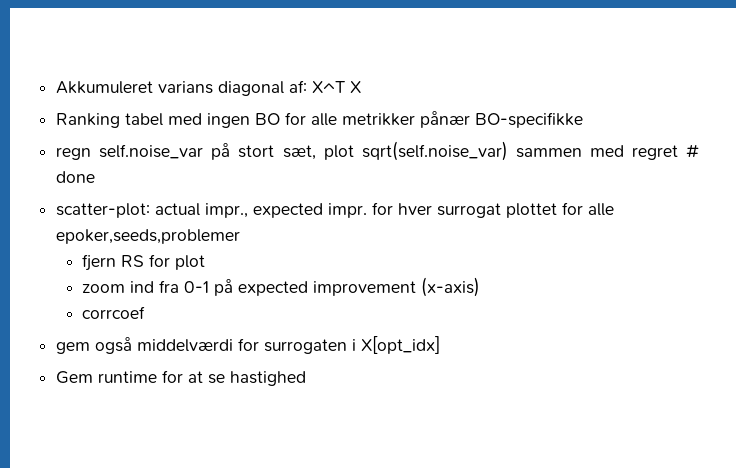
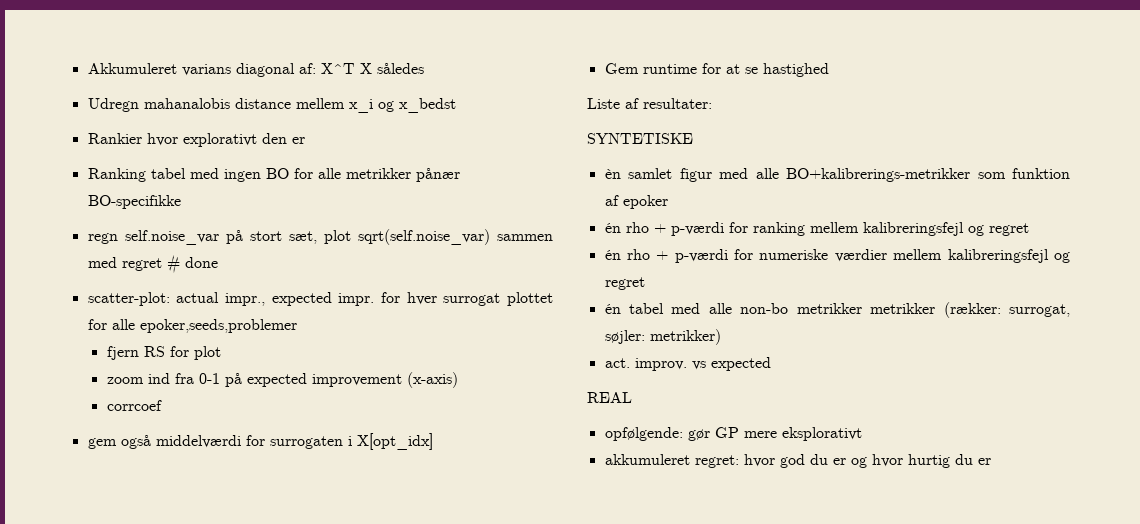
- Akkumuleret varians diagonal af: X^T X
+ Akkumuleret varians diagonal af: X^T X således
+ Udregn mahanalobis distance mellem x_i og x_bedst
+ Rankier hvor explorativt den er
+ Liste af resultater:
+ SYNTETISKE
+ èn samlet figur med alle BO+kalibrerings-metrikker som funktion af epoker
+ én rho + p-værdi for ranking mellem kalibreringsfejl og regret
+ én rho + p-værdi for numeriske værdier mellem kalibreringsfejl og regret
+ én tabel med alle non-bo metrikker metrikker (rækker: surrogat, søjler: metrikker)
+ act. improv. vs expected
+ REAL
+ opfølgende: gør GP mere eksplorativt
+ akkumuleret regret: hvor god du er og hvor hurtig du er

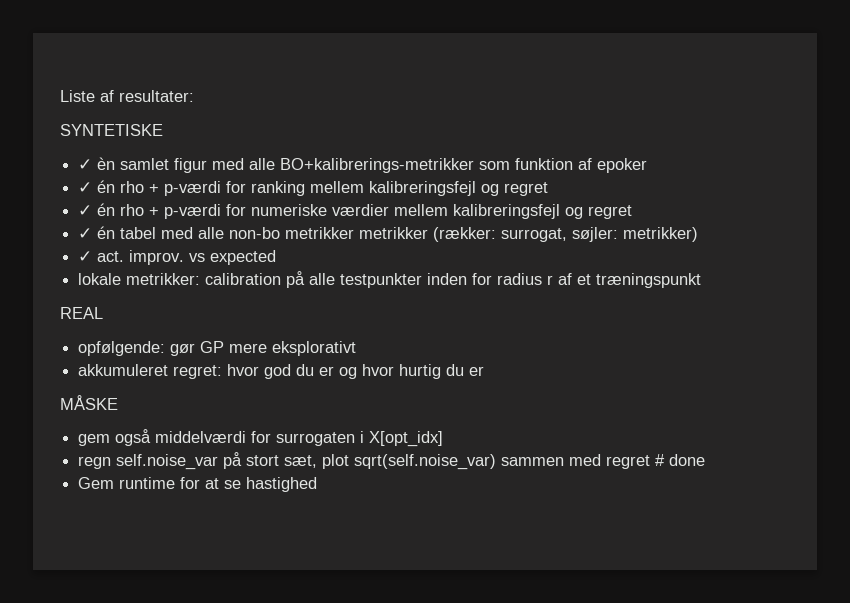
- Akkumuleret varians diagonal af: X^T X således
- Udregn mahanalobis distance mellem x_i og x_bedst
- Rankier hvor explorativt den er
- Ranking tabel med ingen BO for alle metrikker pånær BO-specifikke
- regn self.noise_var på stort sæt, plot sqrt(self.noise_var) sammen med regret # done
- scatter-plot: actual impr., expected impr. for hver surrogat plottet for alle epoker,seeds,problemer
- fjern RS for plot
- zoom ind fra 0-1 på expected improvement (x-axis)
- corrcoef
- gem også middelværdi for surrogaten i X[opt_idx]
- Gem runtime for at se hastighed
- èn samlet figur med alle BO+kalibrerings-metrikker som funktion af epoker
+ ✓ èn samlet figur med alle BO+kalibrerings-metrikker som funktion af epoker
- én rho + p-værdi for ranking mellem kalibreringsfejl og regret
+ ✓ én rho + p-værdi for ranking mellem kalibreringsfejl og regret
- én rho + p-værdi for numeriske værdier mellem kalibreringsfejl og regret
+ ✓ én rho + p-værdi for numeriske værdier mellem kalibreringsfejl og regret
- én tabel med alle non-bo metrikker metrikker (rækker: surrogat, søjler: metrikker)
+ ✓ én tabel med alle non-bo metrikker metrikker (rækker: surrogat, søjler: metrikker)
- act. improv. vs expected
+ ✓ act. improv. vs expected
+ lokale metrikker: calibration på alle testpunkter inden for radius r af et træningspunkt
+ MÅSKE
+ gem også middelværdi for surrogaten i X[opt_idx]
+ regn self.noise_var på stort sæt, plot sqrt(self.noise_var) sammen med regret # done
+ Gem runtime for at se hastighed

